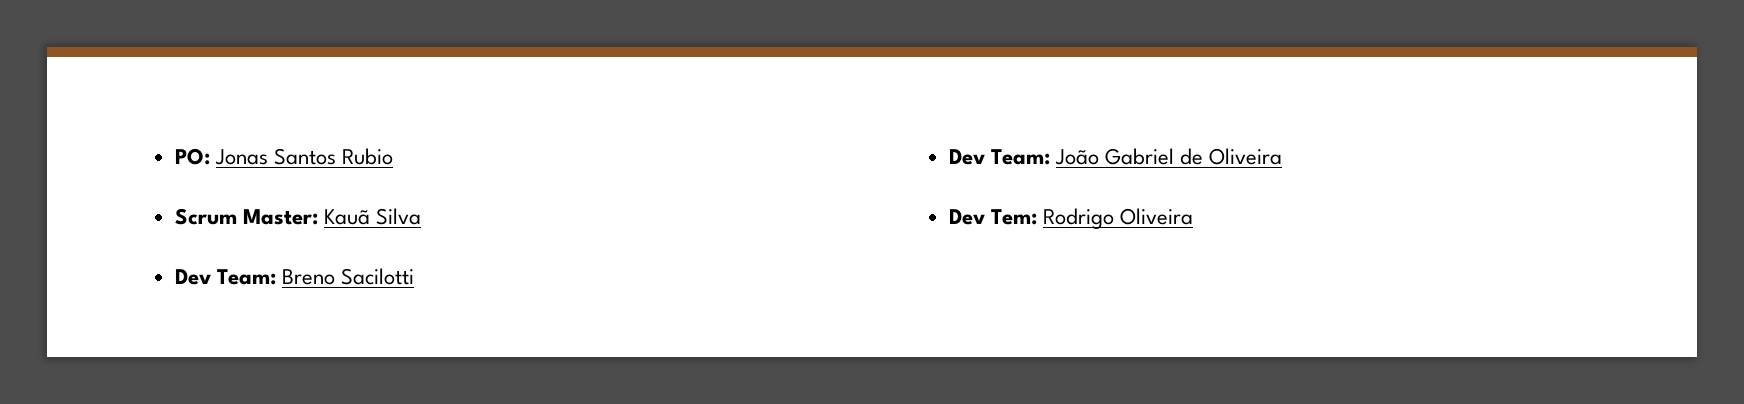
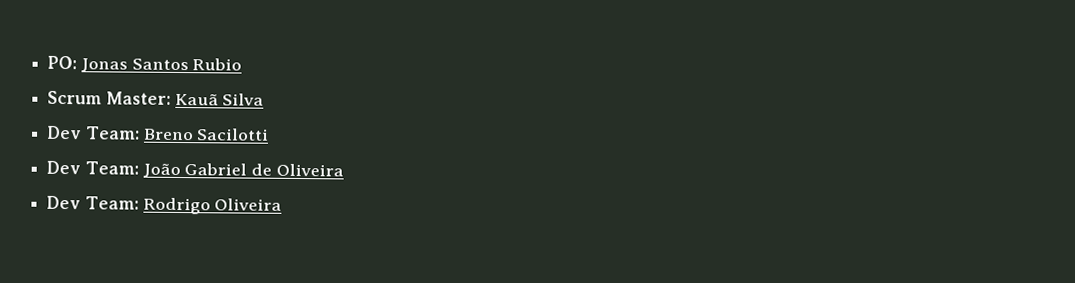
- Dev Tem: Rodrigo Oliveira
+ Dev Team: Rodrigo Oliveira

